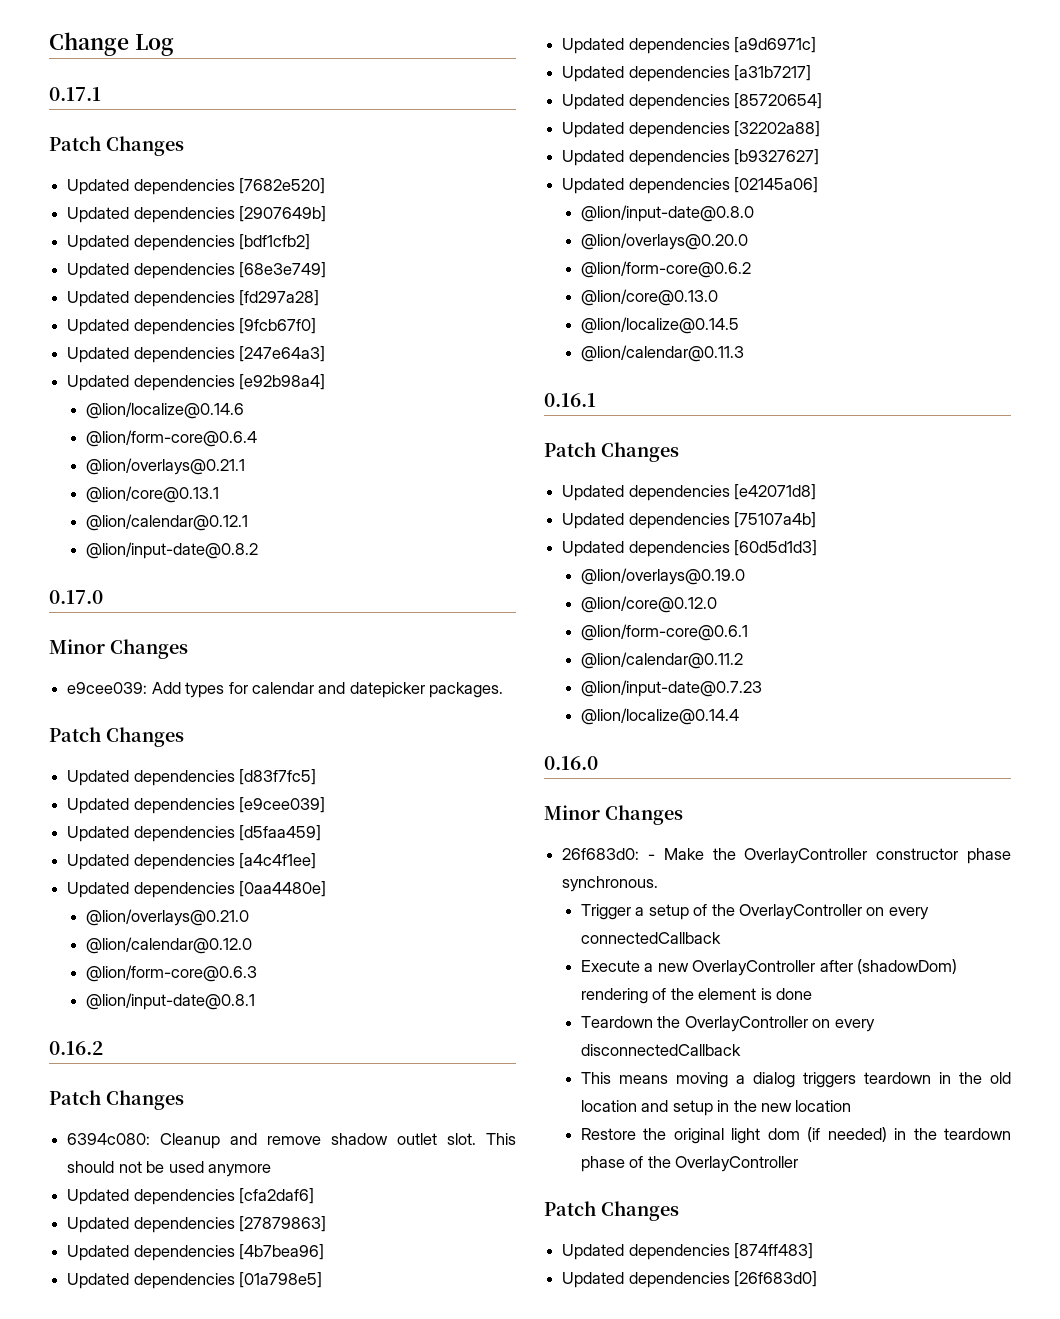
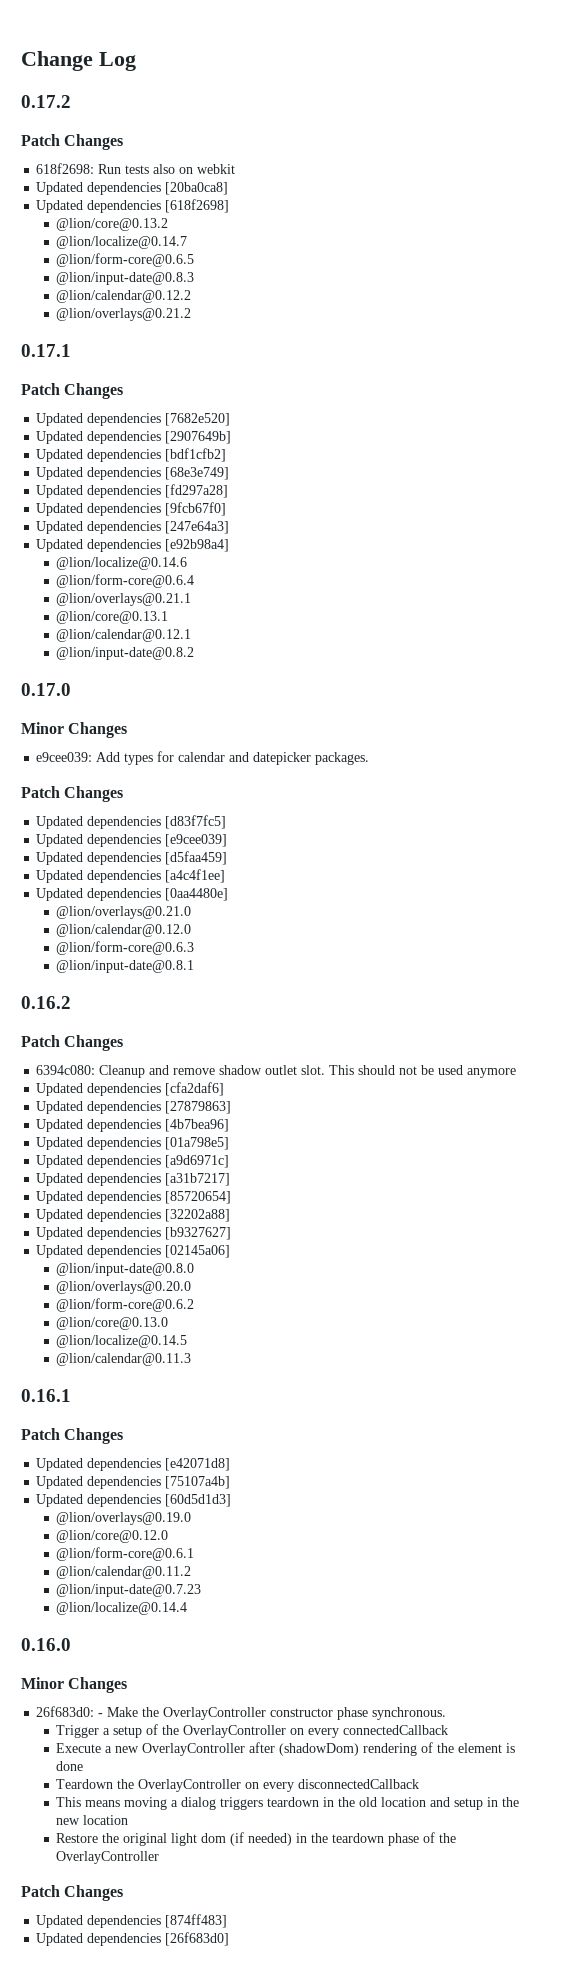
+ 0.17.2
+ Patch Changes
+ 618f2698: Run tests also on webkit
+ Updated dependencies [20ba0ca8]
+ Updated dependencies [618f2698]
+ @lion/core@0.13.2
+ @lion/localize@0.14.7
+ @lion/form-core@0.6.5
+ @lion/input-date@0.8.3
+ @lion/calendar@0.12.2
+ @lion/overlays@0.21.2

